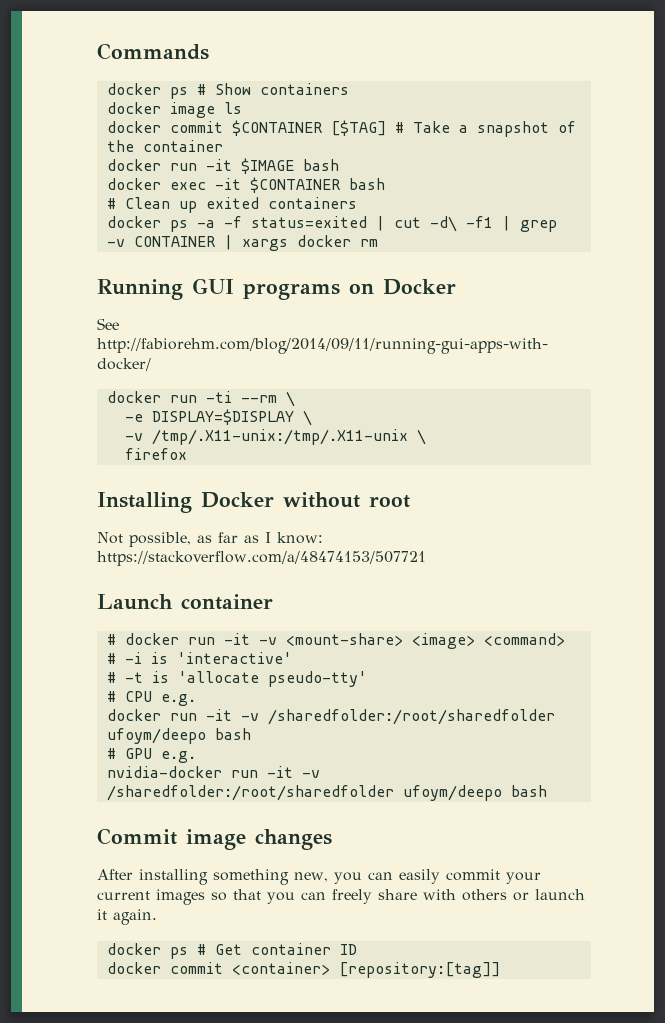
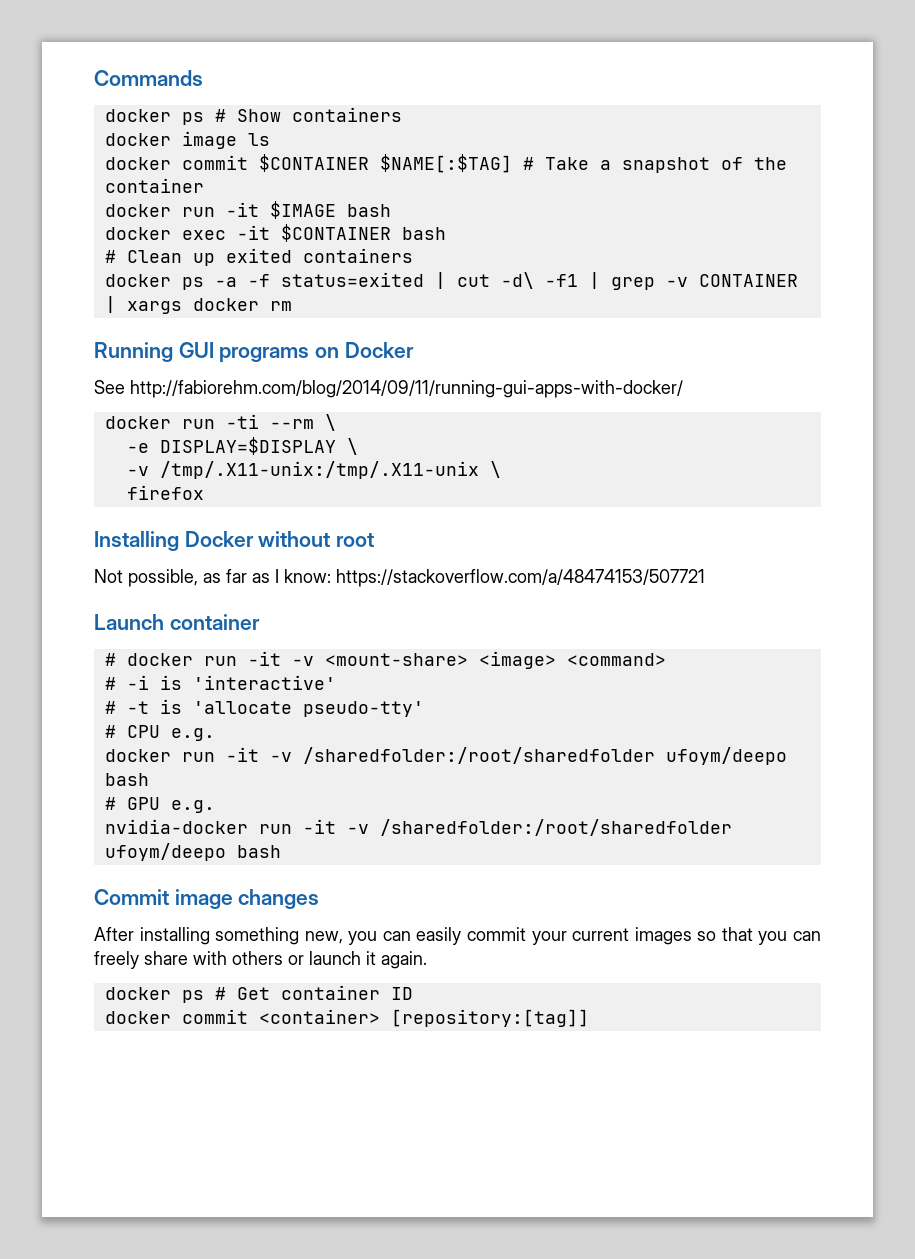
- docker commit $CONTAINER [$TAG] # Take a snapshot of the container
+ docker commit $CONTAINER $NAME[:$TAG] # Take a snapshot of the container

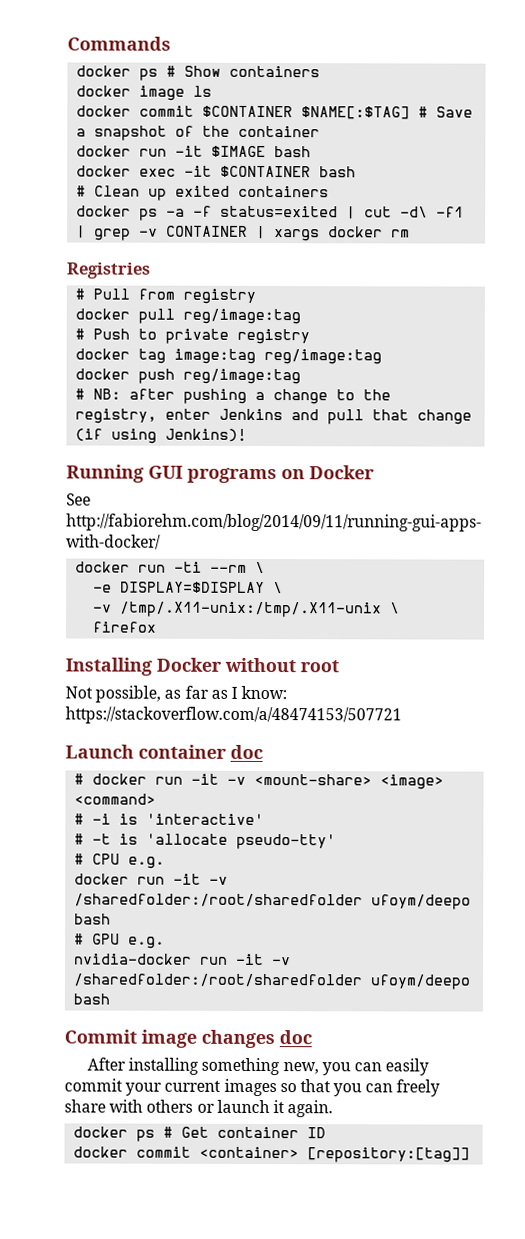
- docker commit $CONTAINER $NAME[:$TAG] # Take a snapshot of the container
+ docker commit $CONTAINER $NAME[:$TAG] # Save a snapshot of the container
+ Registries
+ # Pull from registry
+ docker pull reg/image:tag
+ # Push to private registry
+ docker tag image:tag reg/image:tag
+ docker push reg/image:tag
+ # NB: after pushing a change to the registry, enter Jenkins and pull that change (if using Jenkins)!
- Launch container
+ Launch container doc
- Commit image changes
+ Commit image changes doc

